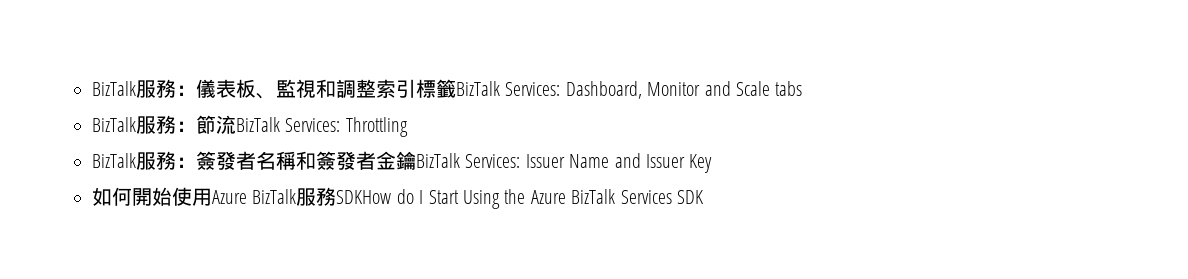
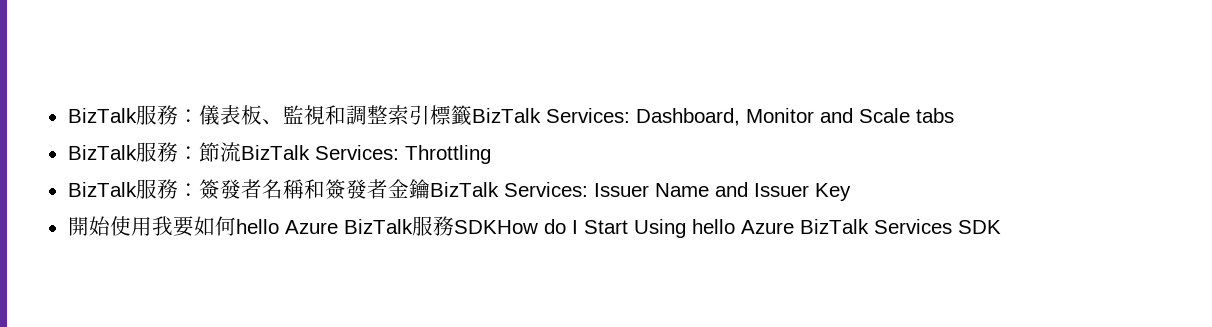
- 如何開始使用Azure BizTalk服務SDKHow do I Start Using the Azure BizTalk Services SDK
+ 開始使用我要如何hello Azure BizTalk服務SDKHow do I Start Using hello Azure BizTalk Services SDK

